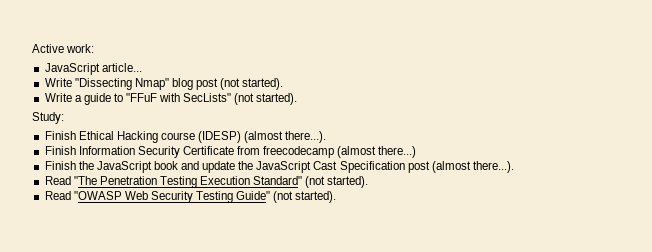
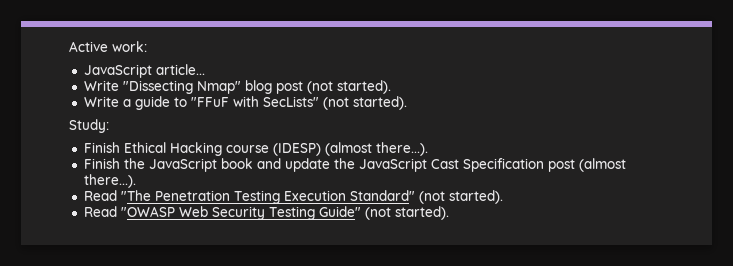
- Finish Information Security Certificate from freecodecamp (almost there...)

